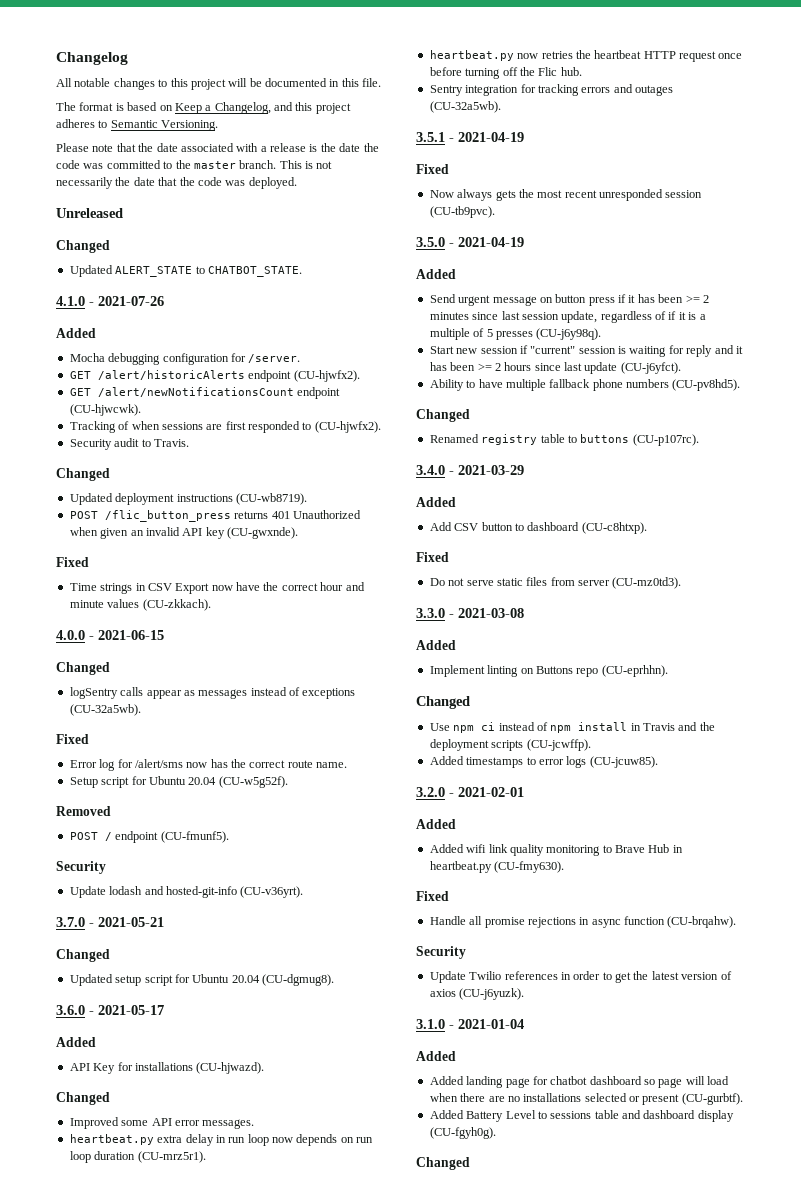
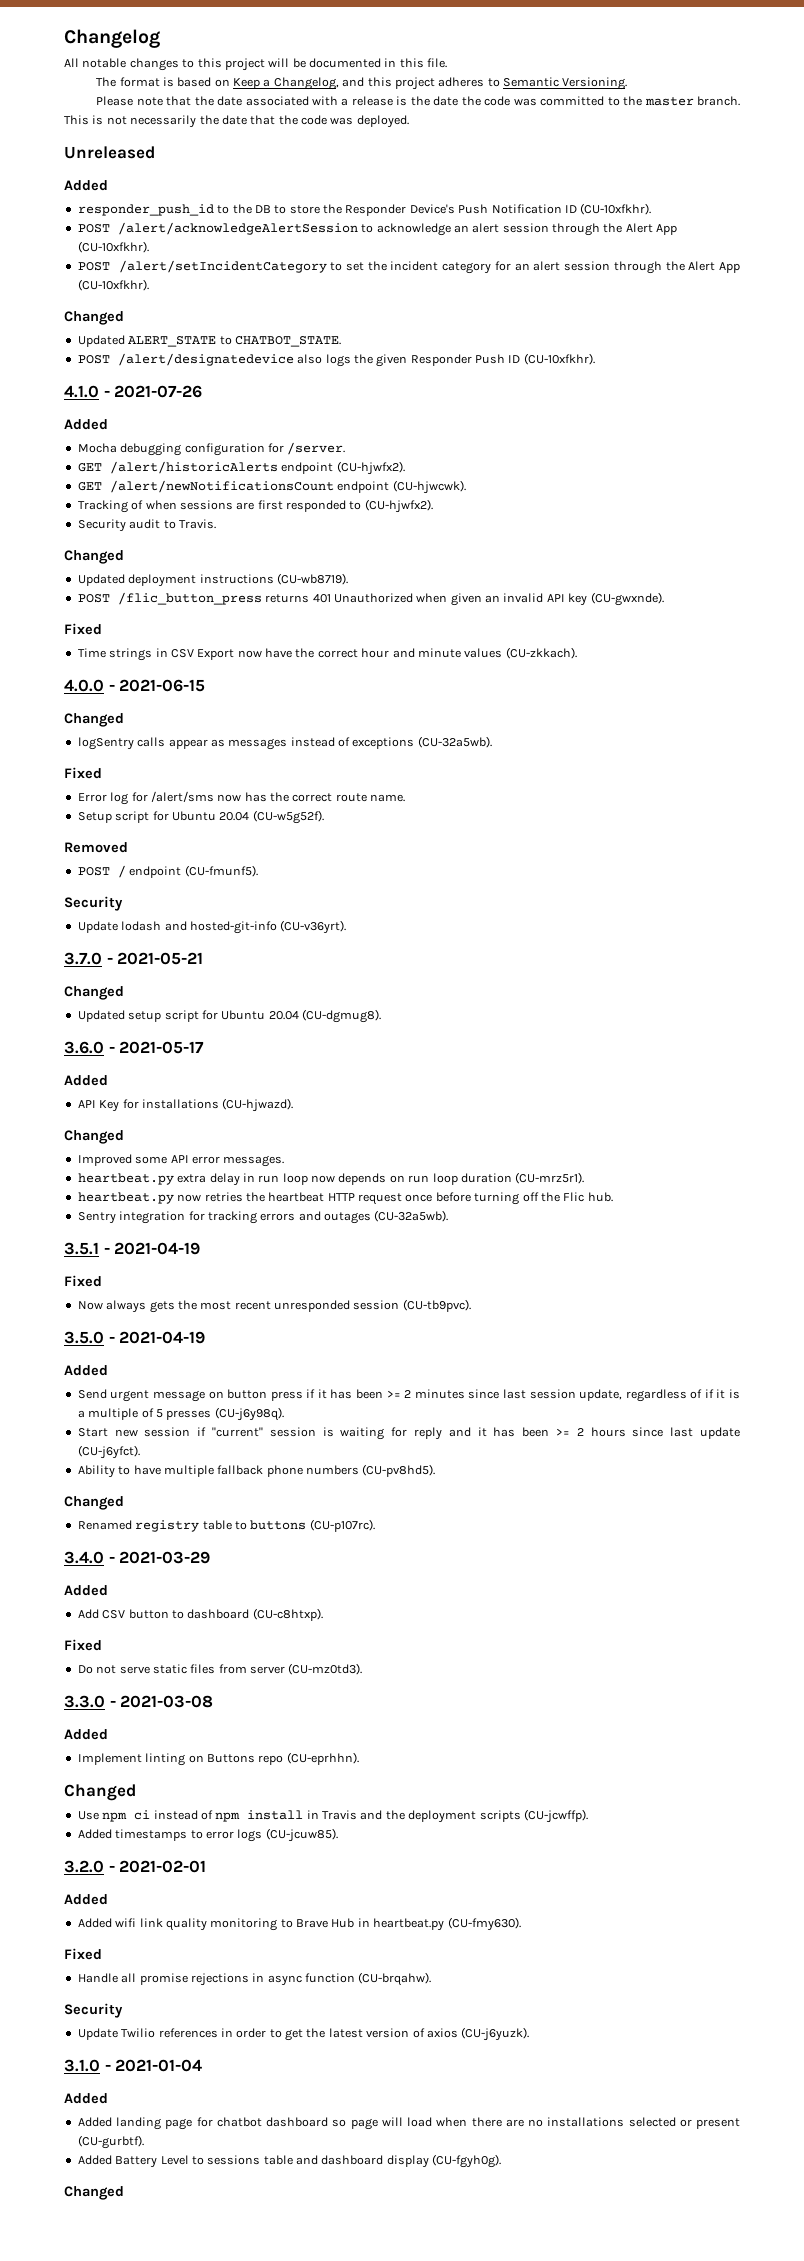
  Unreleased
+ Added
+ responder_push_id to the DB to store the Responder Device's Push Notification ID (CU-10xfkhr).
+ POST /alert/acknowledgeAlertSession to acknowledge an alert session through the Alert App (CU-10xfkhr).
+ POST /alert/setIncidentCategory to set the incident category for an alert session through the Alert App (CU-10xfkhr).
+ POST /alert/designatedevice also logs the given Responder Push ID (CU-10xfkhr).

